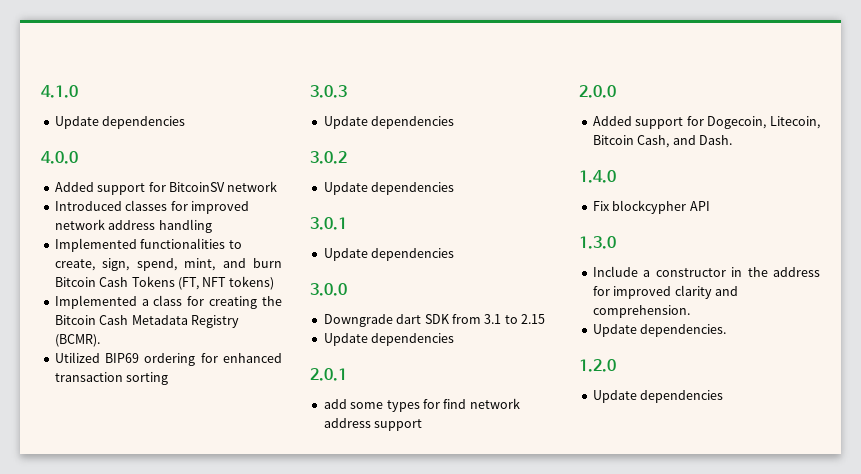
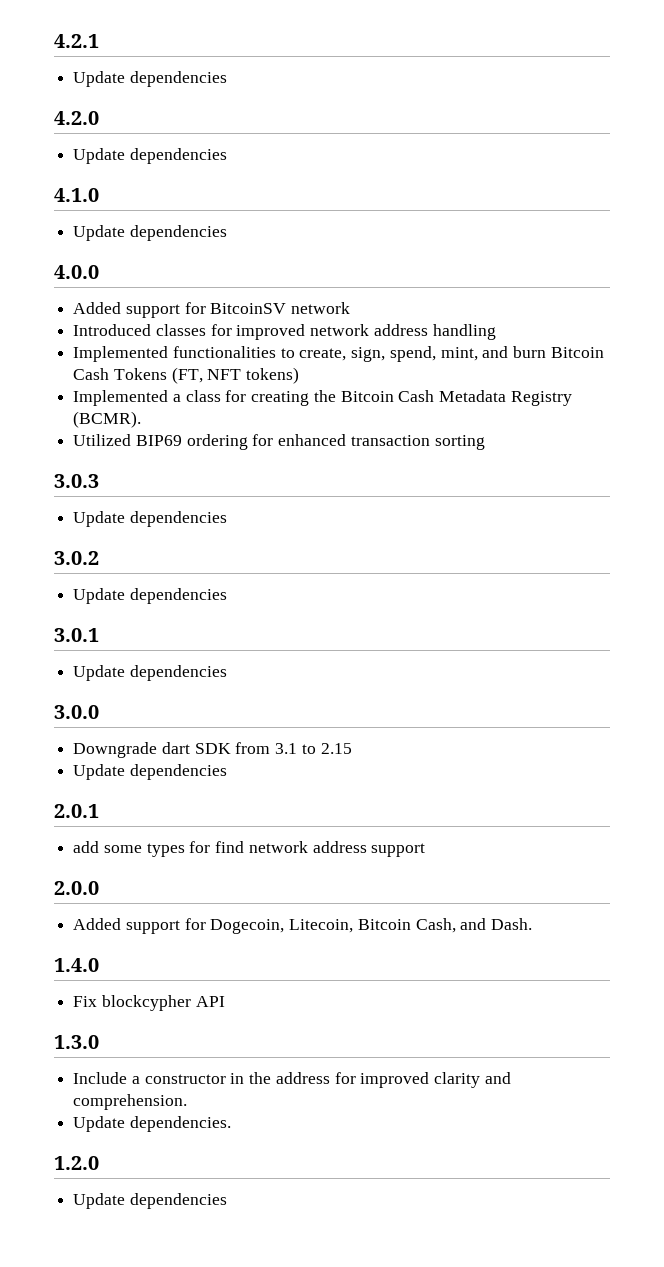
+ 4.2.1
+ Update dependencies
+ 4.2.0
+ Update dependencies

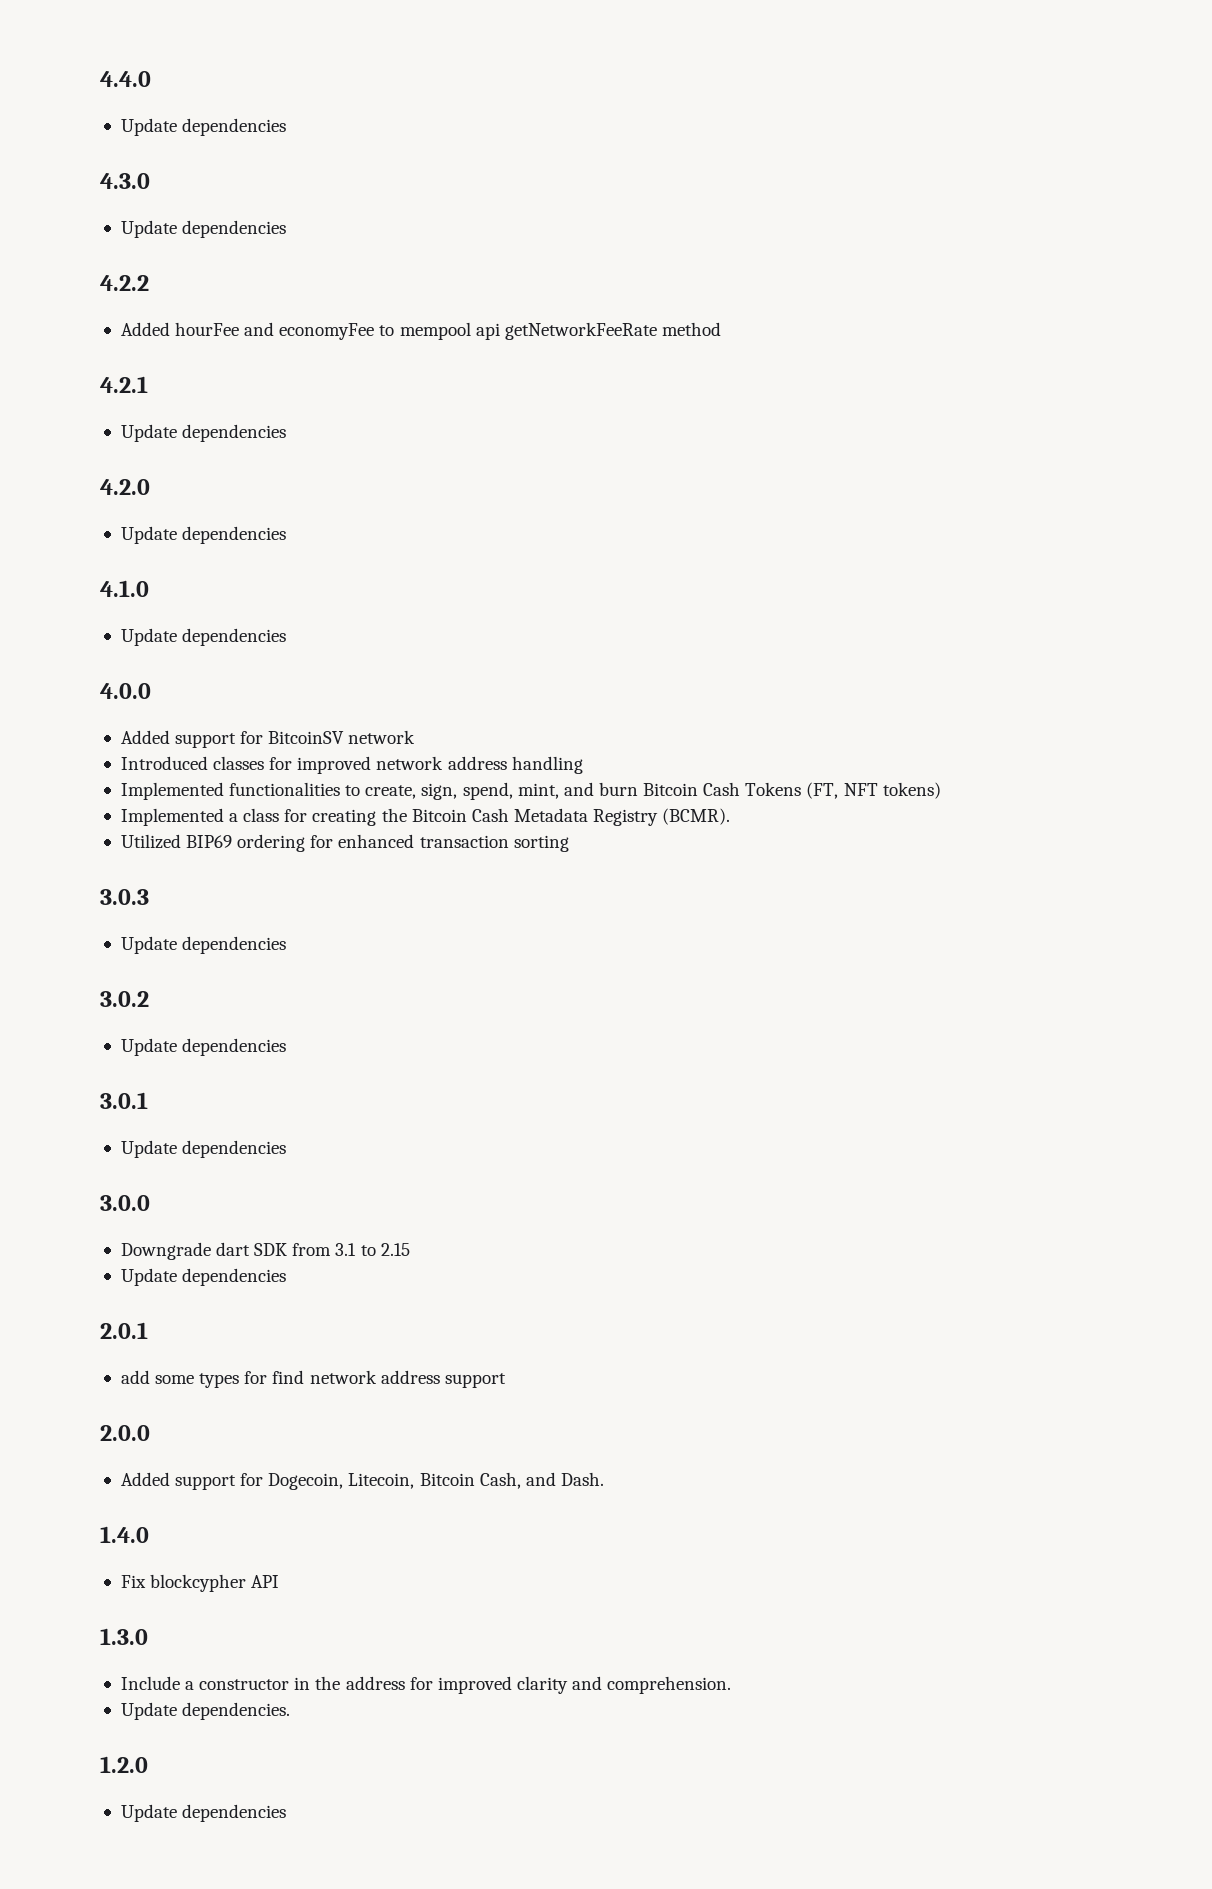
+ 4.4.0
+ Update dependencies
+ 4.3.0
+ Update dependencies
+ 4.2.2
+ Added hourFee and economyFee to mempool api getNetworkFeeRate method

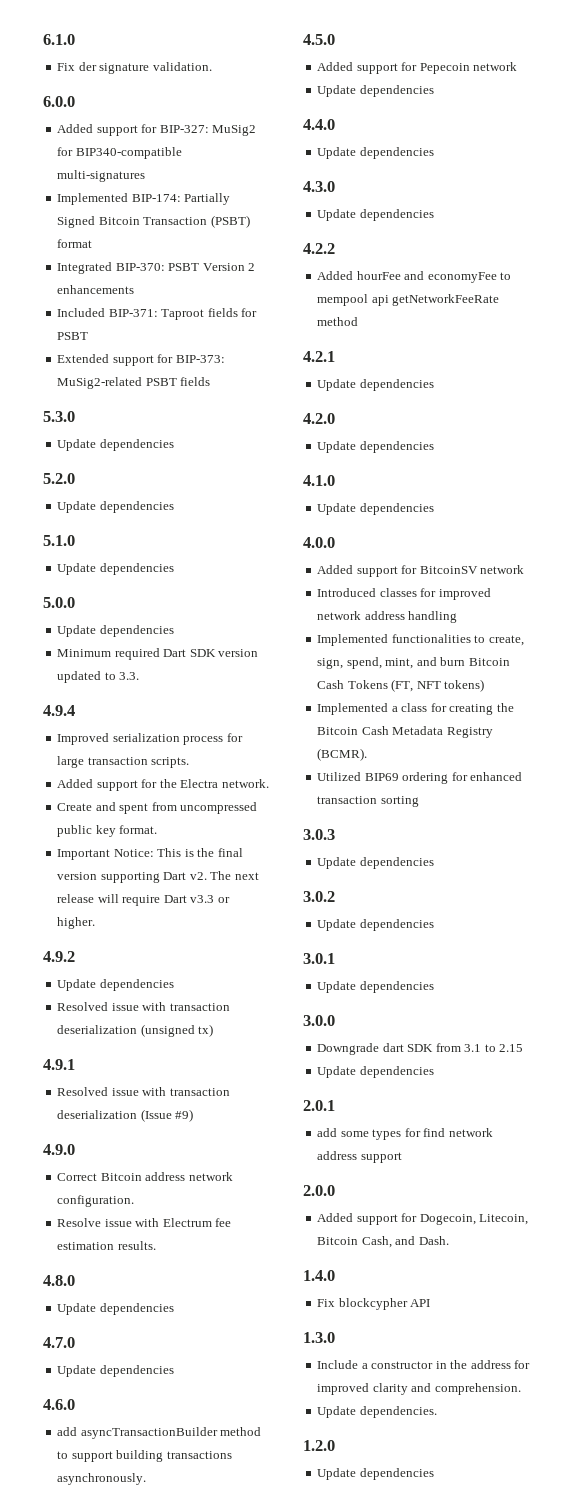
+ 6.1.0
+ Fix der signature validation.
+ 6.0.0
+ Added support for BIP-327: MuSig2 for BIP340-compatible multi-signatures
+ Implemented BIP-174: Partially Signed Bitcoin Transaction (PSBT) format
+ Integrated BIP-370: PSBT Version 2 enhancements
+ Included BIP-371: Taproot fields for PSBT
+ Extended support for BIP-373: MuSig2-related PSBT fields
+ 5.3.0
+ Update dependencies
+ 5.2.0
+ Update dependencies
+ 5.1.0
+ Update dependencies
+ 5.0.0
+ Update dependencies
+ Minimum required Dart SDK version updated to 3.3.
+ 4.9.4
+ Improved serialization process for large transaction scripts.
+ Added support for the Electra network.
+ Create and spent from uncompressed public key format.
+ Important Notice: This is the final version supporting Dart v2. The next release will require Dart v3.3 or higher.
+ 4.9.2
+ Update dependencies
+ Resolved issue with transaction deserialization (unsigned tx)
+ 4.9.1
+ Resolved issue with transaction deserialization (Issue #9)
+ 4.9.0
+ Correct Bitcoin address network configuration.
+ Resolve issue with Electrum fee estimation results.
+ 4.8.0
+ Update dependencies
+ 4.7.0
+ Update dependencies
+ 4.6.0
+ add asyncTransactionBuilder method to support building transactions asynchronously.
+ 4.5.0
+ Added support for Pepecoin network
+ Update dependencies

